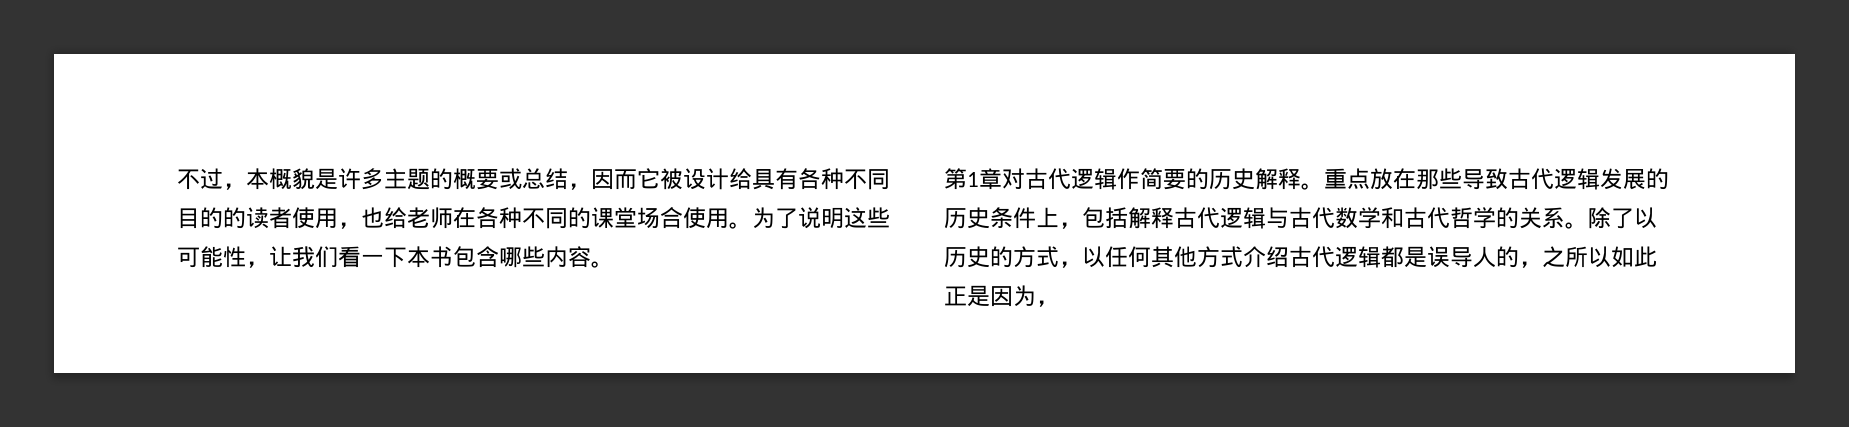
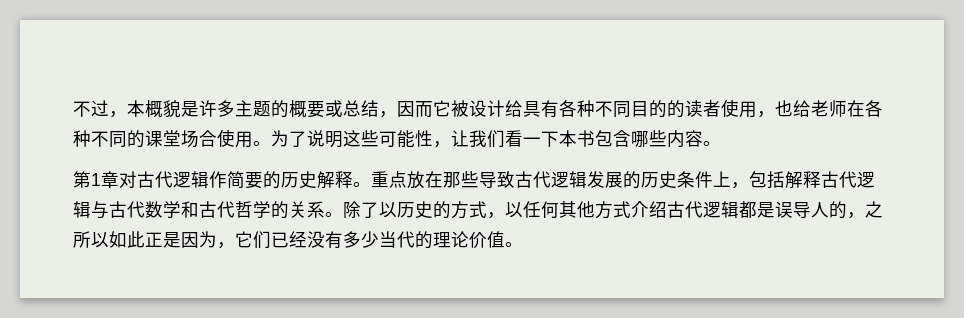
- 除了以历史的方式，以任何其他方式介绍古代逻辑都是误导人的，之所以如此正是因为，
+ 除了以历史的方式，以任何其他方式介绍古代逻辑都是误导人的，之所以如此正是因为，它们已经没有多少当代的理论价值。

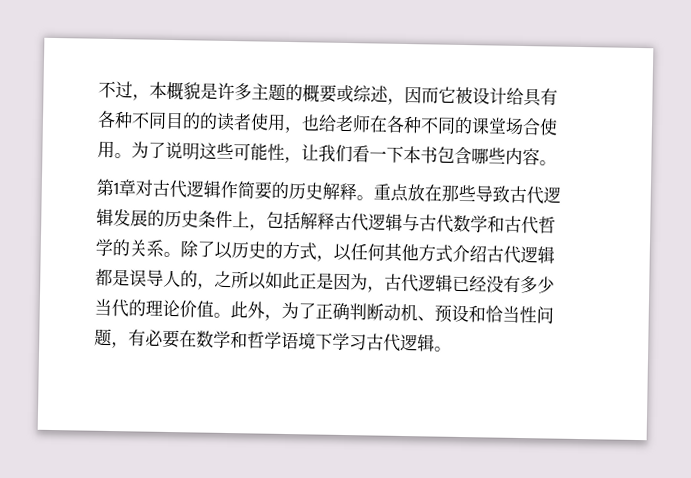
- 不过，本概貌是许多主题的概要或总结，因而它被设计给具有各种不同目的的读者使用，也给老师在各种不同的课堂场合使用。
+ 不过，本概貌是许多主题的概要或综述，因而它被设计给具有各种不同目的的读者使用，也给老师在各种不同的课堂场合使用。
- 除了以历史的方式，以任何其他方式介绍古代逻辑都是误导人的，之所以如此正是因为，它们已经没有多少当代的理论价值。
+ 除了以历史的方式，以任何其他方式介绍古代逻辑都是误导人的，之所以如此正是因为，古代逻辑已经没有多少当代的理论价值。
+ 此外，为了正确判断动机、预设和恰当性问题，有必要在数学和哲学语境下学习古代逻辑。

